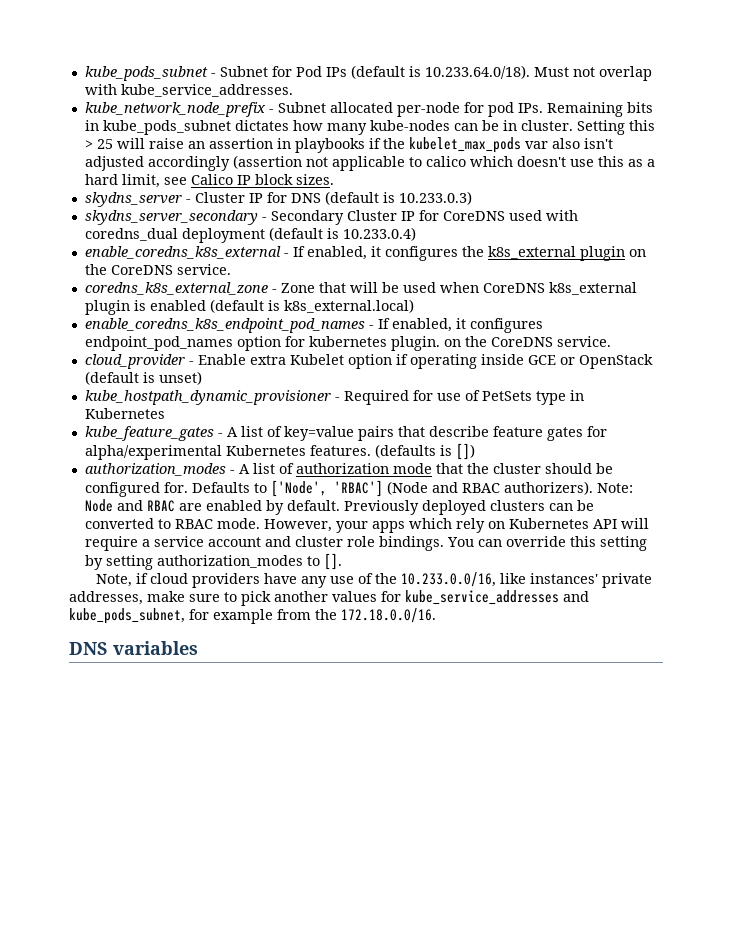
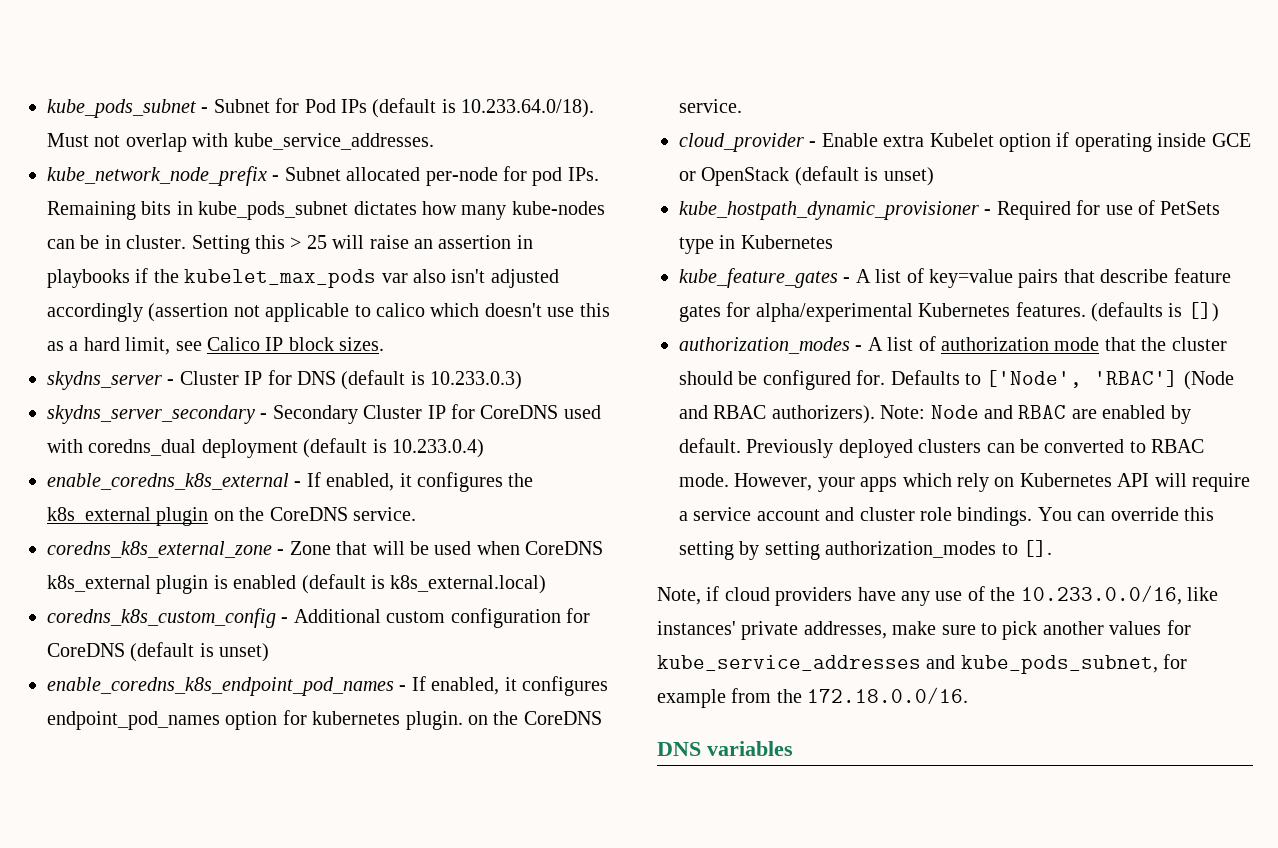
+ coredns_k8s_custom_config - Additional custom configuration for CoreDNS (default is unset)

